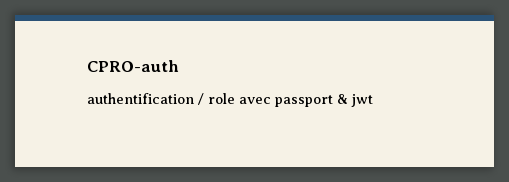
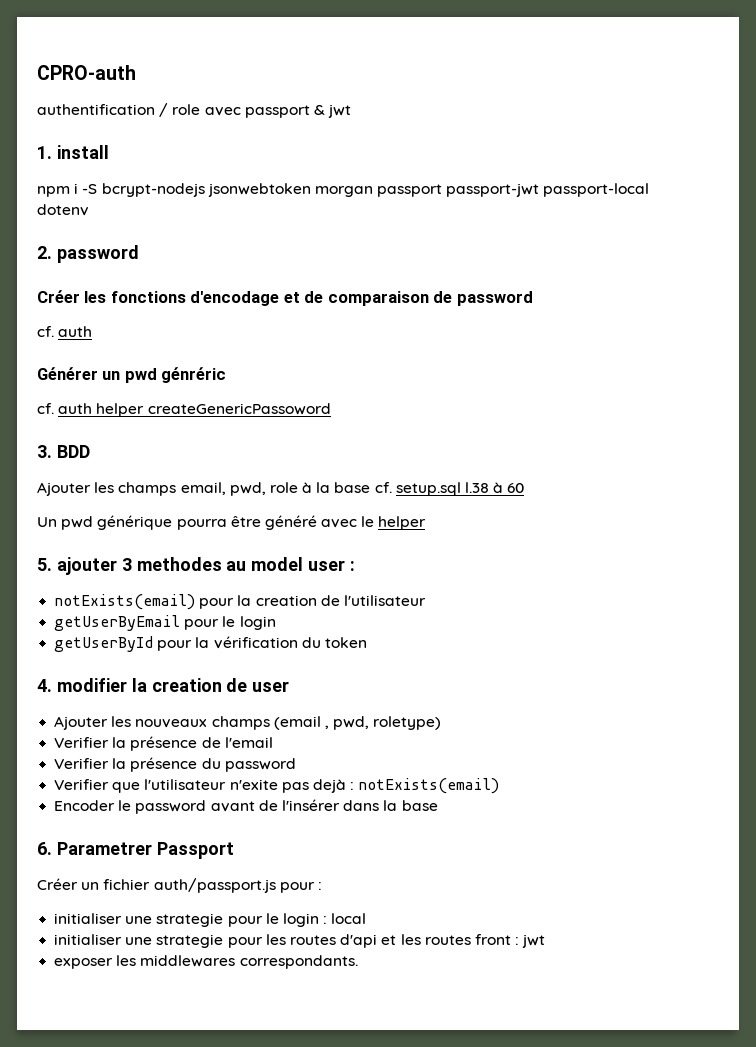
+ 1. install
+ npm i -S bcrypt-nodejs jsonwebtoken morgan passport passport-jwt passport-local dotenv
+ 2. password
+ Créer les fonctions d'encodage et de comparaison de password
+ cf. auth
+ Générer un pwd génréric
+ cf. auth helper createGenericPassoword
+ 3. BDD
+ Ajouter les champs email, pwd, role à la base cf. setup.sql l.38 à 60
+ Un pwd générique pourra être généré avec le helper
+ 5. ajouter 3 methodes au model user :
+ notExists(email) pour la creation de l'utilisateur
+ getUserByEmail pour le login
+ getUserById pour la vérification du token
+ 4. modifier la creation de user
+ Ajouter les nouveaux champs (email , pwd, roletype)
+ Verifier la présence de l'email
+ Verifier la présence du password
+ Verifier que l'utilisateur n'exite pas dejà : notExists(email)
+ Encoder le password avant de l'insérer dans la base
+ 6. Parametrer Passport
+ Créer un fichier auth/passport.js pour :
+ initialiser une strategie pour le login : local
+ initialiser une strategie pour les routes d'api et les routes front : jwt
+ exposer les middlewares correspondants.

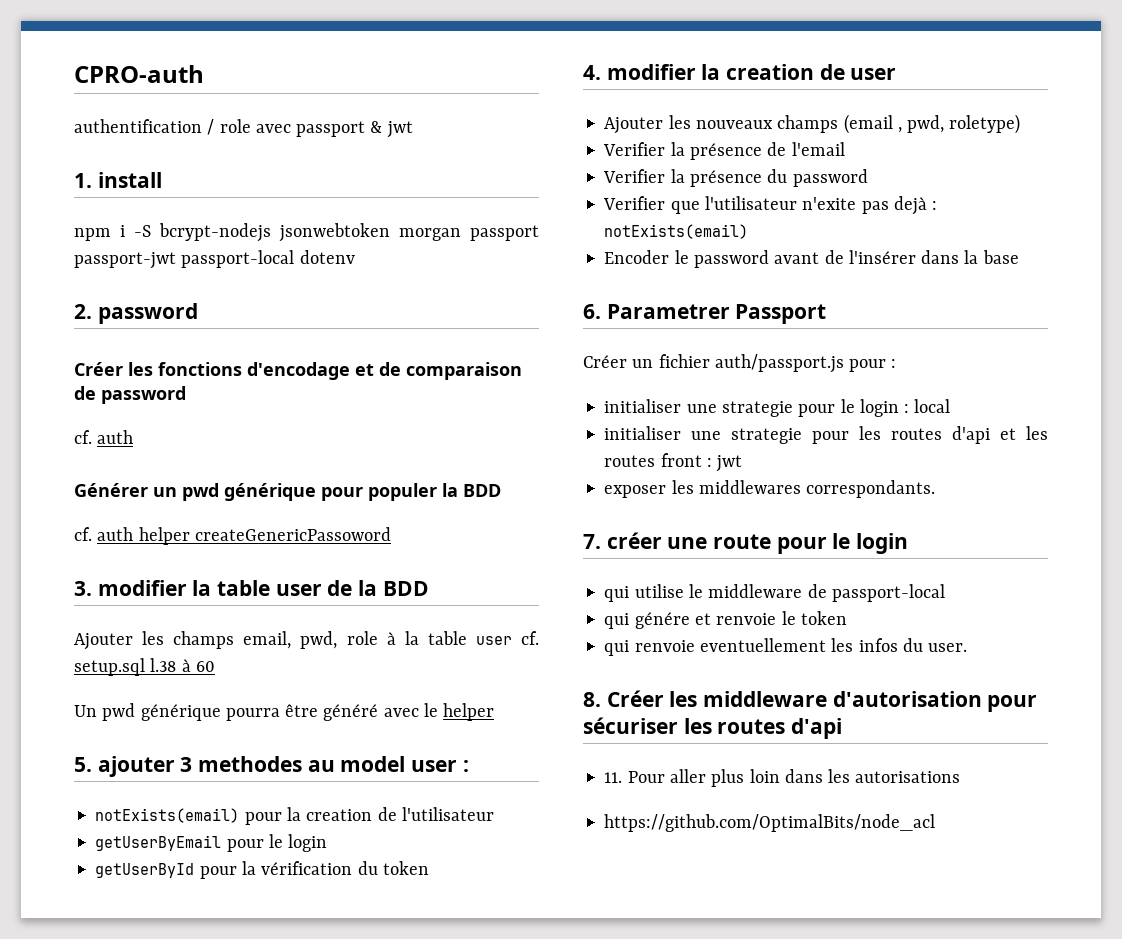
- Générer un pwd génréric
+ Générer un pwd générique pour populer la BDD
- 3. BDD
+ 3. modifier la table user de la BDD
- Ajouter les champs email, pwd, role à la base cf. setup.sql l.38 à 60
+ Ajouter les champs email, pwd, role à la table user cf. setup.sql l.38 à 60
+ 7. créer une route pour le login
+ qui utilise le middleware de passport-local
+ qui génére et renvoie le token
+ qui renvoie eventuellement les infos du user.
+ 8. Créer les middleware d'autorisation pour sécuriser les routes d'api
+ 11. Pour aller plus loin dans les autorisations
+ https://github.com/OptimalBits/node_acl

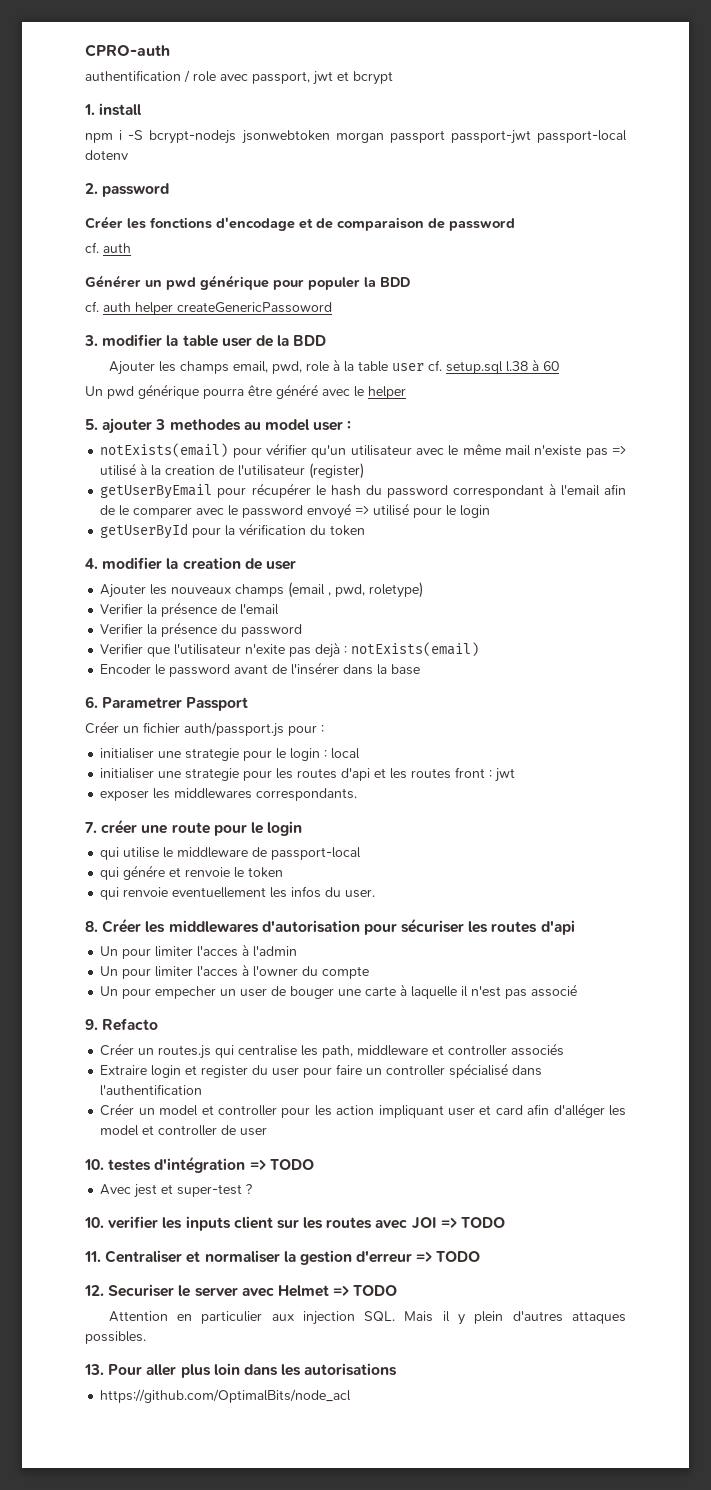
- authentification / role avec passport & jwt
+ authentification / role avec passport, jwt et bcrypt
- notExists(email) pour la creation de l'utilisateur
+ notExists(email) pour vérifier qu'un utilisateur avec le même mail n'existe pas => utilisé à la creation de l'utilisateur (register)
- getUserByEmail pour le login
+ getUserByEmail pour récupérer le hash du password correspondant à l'email afin de le comparer avec le password envoyé => utilisé pour le login
- 8. Créer les middleware d'autorisation pour sécuriser les routes d'api
+ 8. Créer les middlewares d'autorisation pour sécuriser les routes d'api
- 11. Pour aller plus loin dans les autorisations
+ Un pour limiter l'acces à l'admin
+ Un pour limiter l'acces à l'owner du compte
+ Un pour empecher un user de bouger une carte à laquelle il n'est pas associé
+ 9. Refacto
+ Créer un routes.js qui centralise les path, middleware et controller associés
+ Extraire login et register du user pour faire un controller spécialisé dans l'authentification
+ Créer un model et controller pour les action impliquant user et card afin d'alléger les model et controller de user
+ 10. testes d'intégration => TODO
+ Avec jest et super-test ?
+ 10. verifier les inputs client sur les routes avec JOI => TODO
+ 11. Centraliser et normaliser la gestion d'erreur => TODO
+ 12. Securiser le server avec Helmet => TODO
+ Attention en particulier aux injection SQL. Mais il y plein d'autres attaques possibles.
+ 13. Pour aller plus loin dans les autorisations

